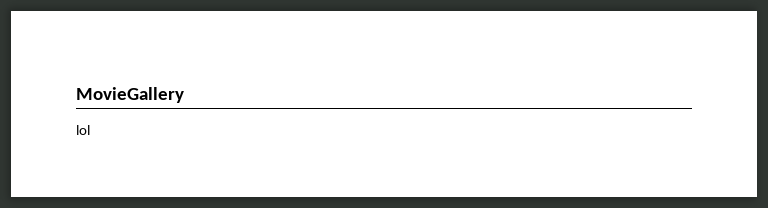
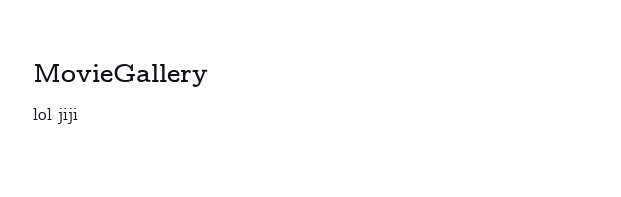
- lol
+ lol jiji

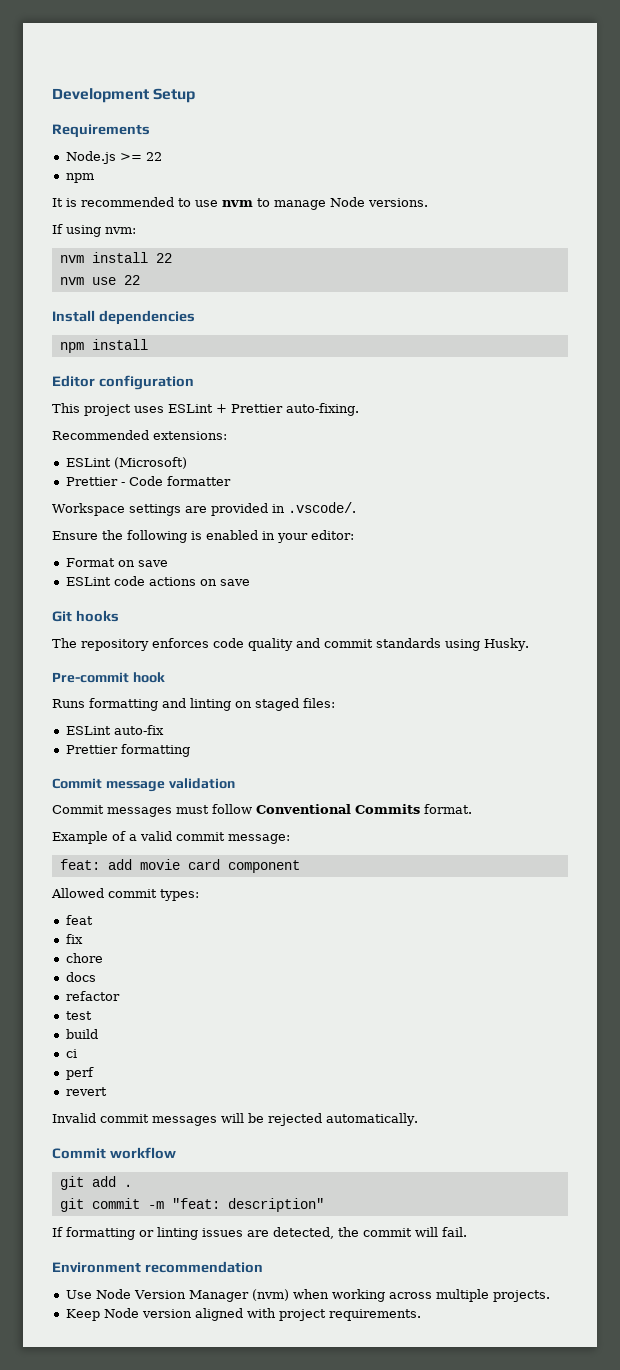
- MovieGallery
- lol jiji
+ Development Setup
+ Requirements
+ Node.js >= 22
+ npm
+ It is recommended to use nvm to manage Node versions.
+ If using nvm:
+ nvm install 22
+ nvm use 22
+ Install dependencies
+ npm install
+ Editor configuration
+ This project uses ESLint + Prettier auto-fixing.
+ Recommended extensions:
+ ESLint (Microsoft)
+ Prettier - Code formatter
+ Workspace settings are provided in .vscode/.
+ Ensure the following is enabled in your editor:
+ Format on save
+ ESLint code actions on save
+ Git hooks
+ The repository enforces code quality and commit standards using Husky.
+ Pre-commit hook
+ Runs formatting and linting on staged files:
+ ESLint auto-fix
+ Prettier formatting
+ Commit message validation
+ Commit messages must follow Conventional Commits format.
+ Example of a valid commit message:
+ feat: add movie card component
+ Allowed commit types:
+ feat
+ fix
+ chore
+ docs
+ refactor
+ test
+ build
+ ci
+ perf
+ revert
+ Invalid commit messages will be rejected automatically.
+ Commit workflow
+ git add .
+ git commit -m "feat: description"
+ If formatting or linting issues are detected, the commit will fail.
+ Environment recommendation
+ Use Node Version Manager (nvm) when working across multiple projects.
+ Keep Node version aligned with project requirements.

